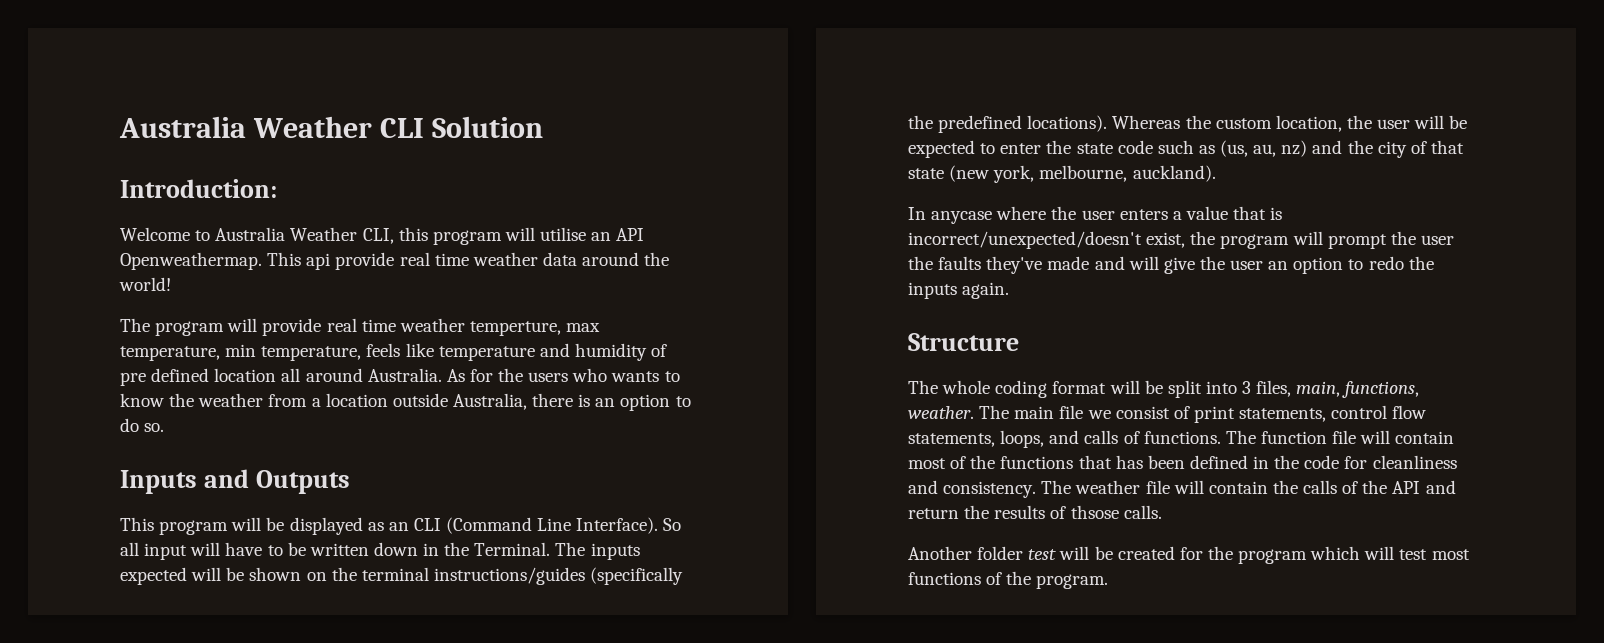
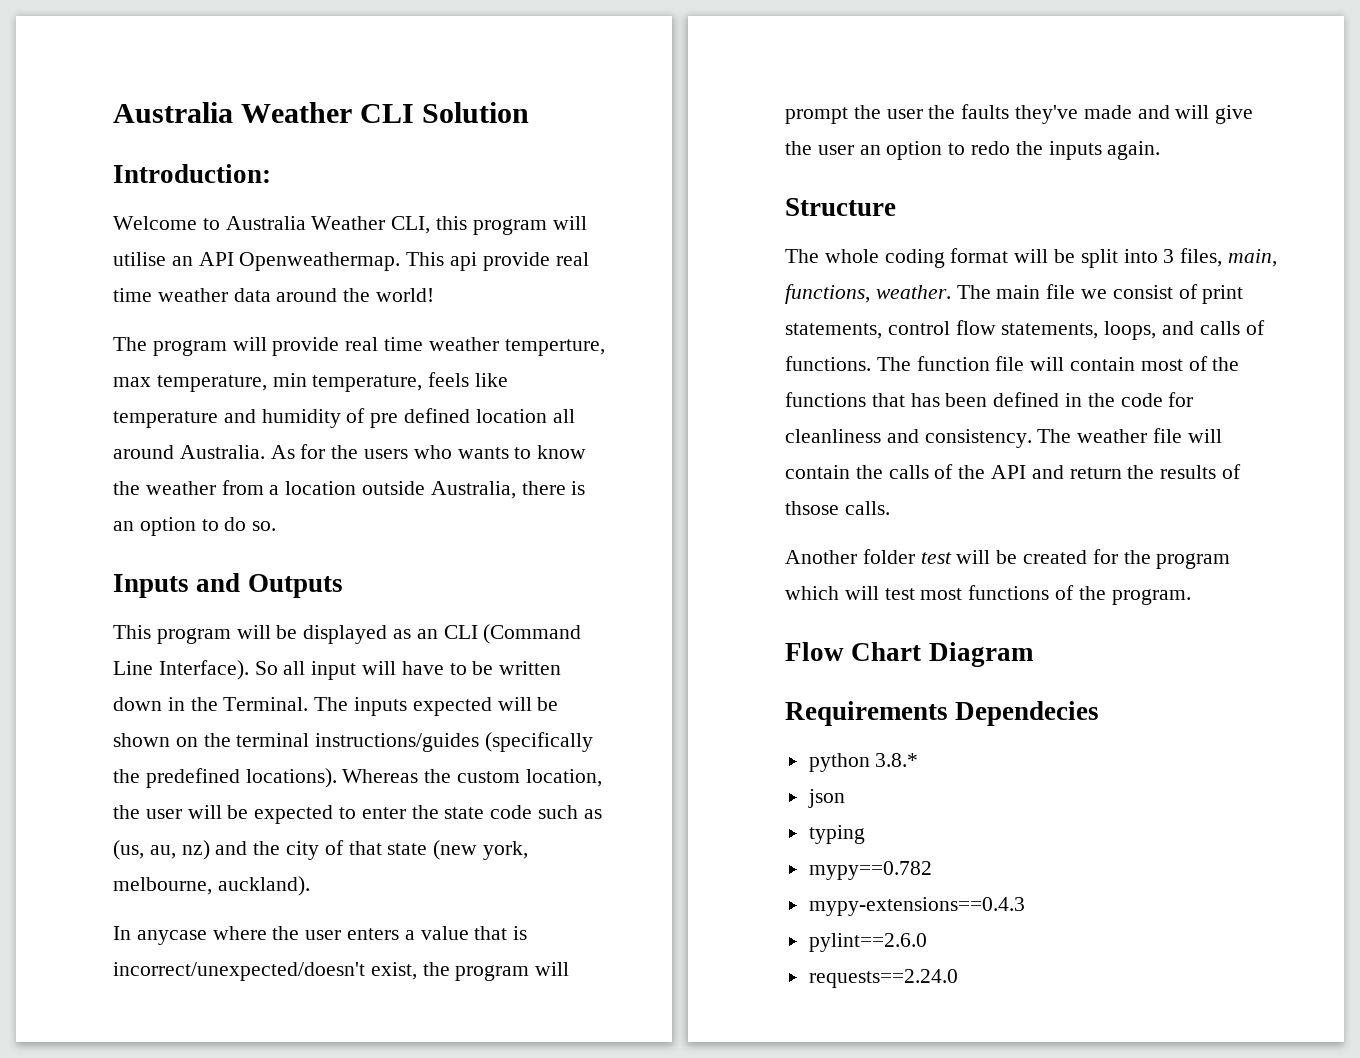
+ Flow Chart Diagram
+ Requirements Dependecies
+ python 3.8.*
+ json
+ typing
+ mypy==0.782
+ mypy-extensions==0.4.3
+ pylint==2.6.0
+ requests==2.24.0

